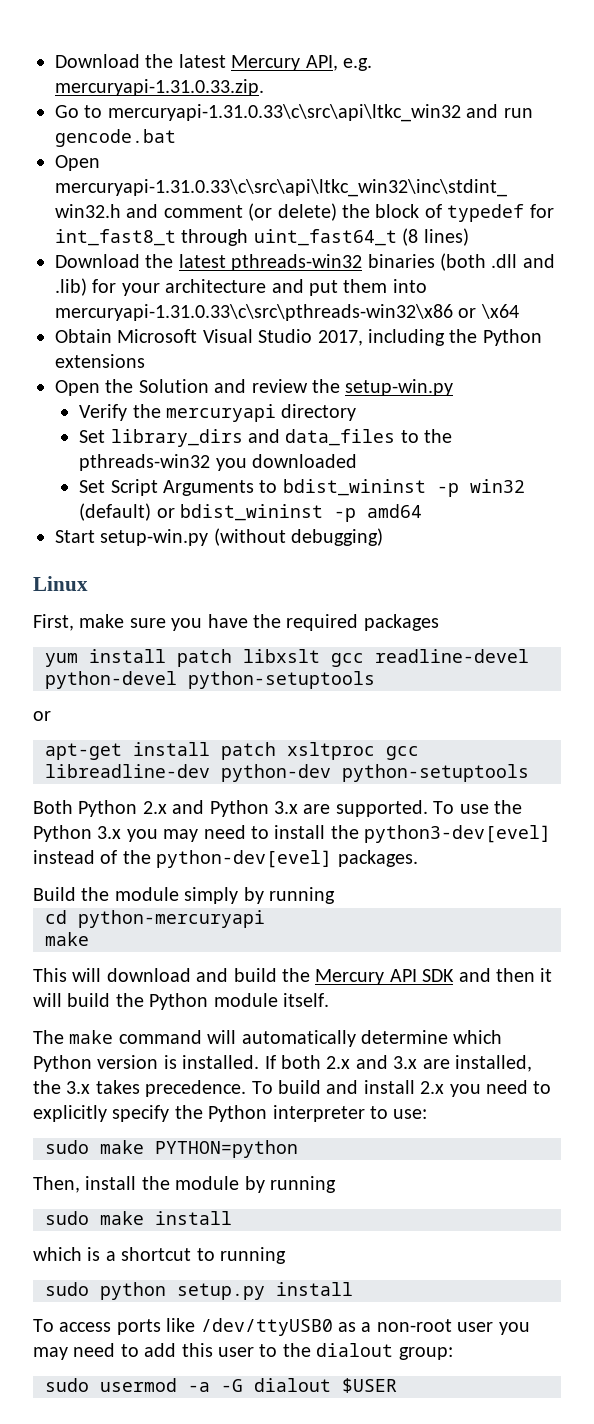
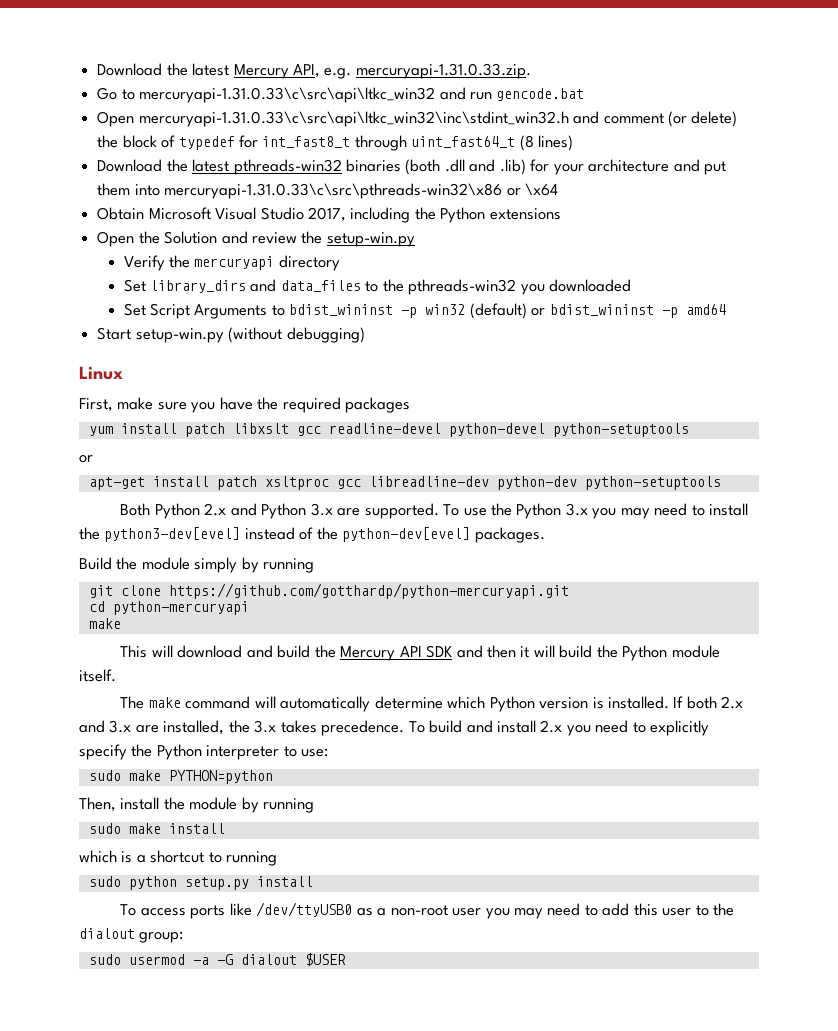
+ git clone https://github.com/gotthardp/python-mercuryapi.git

